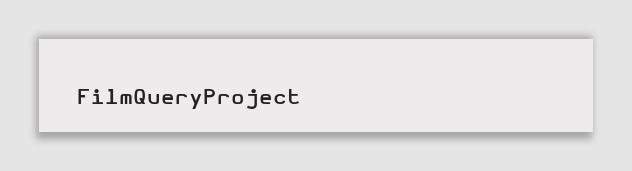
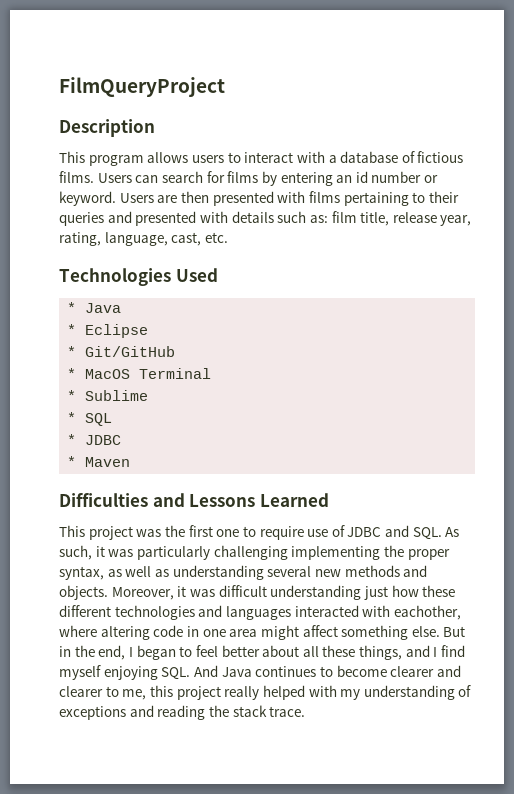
+ Description
+ This program allows users to interact with a database of fictious films. Users can search for films by entering an id number or keyword. Users are then presented with films pertaining to their queries and presented with details such as: film title, release year, rating, language, cast, etc.
+ Technologies Used
+ * Java
+ * Eclipse
+ * Git/GitHub
+ * MacOS Terminal
+ * Sublime
+ * SQL
+ * JDBC
+ * Maven
+ Difficulties and Lessons Learned
+ This project was the first one to require use of JDBC and SQL. As such, it was particularly challenging implementing the proper syntax, as well as understanding several new methods and objects. Moreover, it was difficult understanding just how these different technologies and languages interacted with eachother, where altering code in one area might affect something else. But in the end, I began to feel better about all these things, and I find myself enjoying SQL. And Java continues to become clearer and clearer to me, this project really helped with my understanding of exceptions and reading the stack trace.

